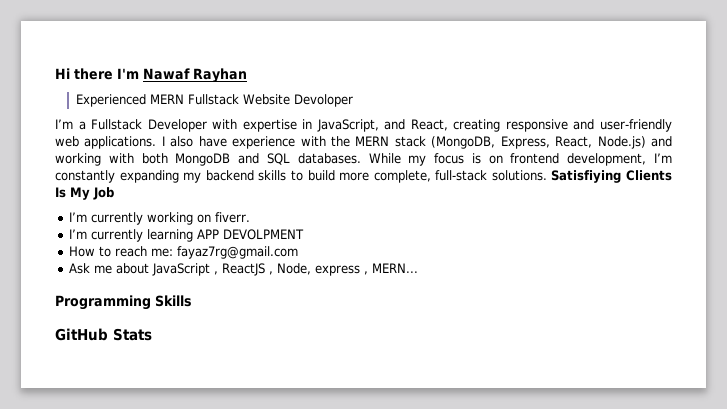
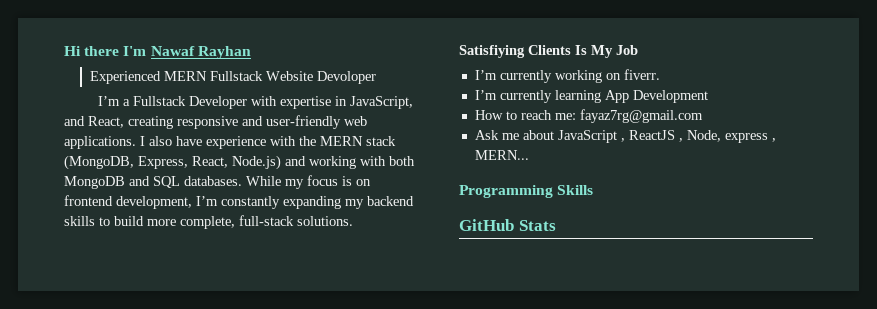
- I’m currently learning APP DEVOLPMENT
+ I’m currently learning App Development

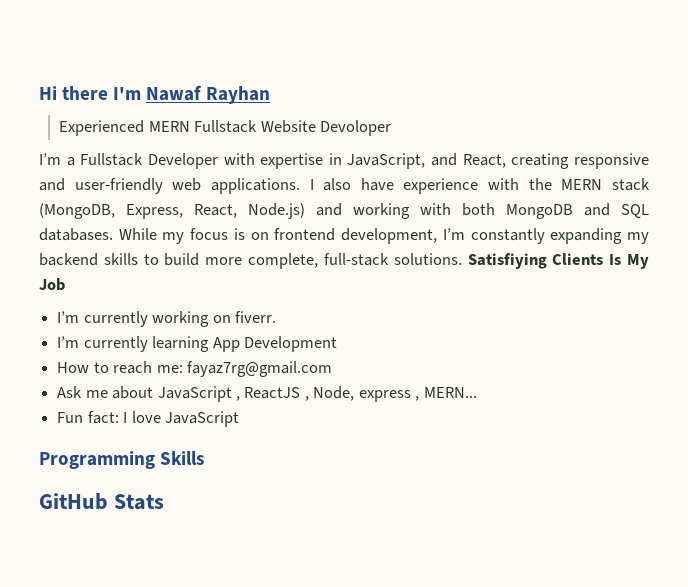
+ Fun fact: I love JavaScript

